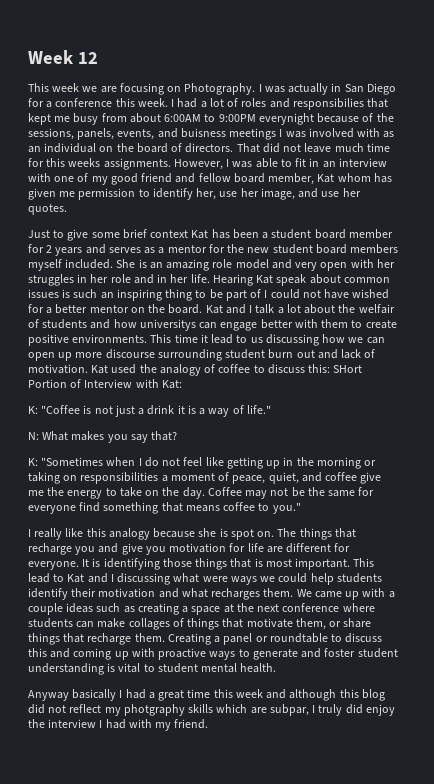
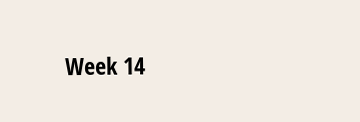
- Week 12
- This week we are focusing on Photography. I was actually in San Diego for a conference this week. I had a lot of roles and responsibilies that kept me busy from about 6:00AM to 9:00PM everynight because of the sessions, panels, events, and buisness meetings I was involved with as an individual on the board of directors. That did not leave much time for this weeks assignments. However, I was able to fit in an interview with one of my good friend and fellow board member, Kat whom has given me permission to identify her, use her image, and use her quotes.
- Just to give some brief context Kat has been a student board member for 2 years and serves as a mentor for the new student board members myself included. She is an amazing role model and very open with her struggles in her role and in her life. Hearing Kat speak about common issues is such an inspiring thing to be part of I could not have wished for a better mentor on the board. Kat and I talk a lot about the welfair of students and how universitys can engage better with them to create positive environments. This time it lead to us discussing how we can open up more discourse surrounding student burn out and lack of motivation. Kat used the analogy of coffee to discuss this: SHort Portion of Interview with Kat:
- K: "Coffee is not just a drink it is a way of life."
- N: What makes you say that?
- K: "Sometimes when I do not feel like getting up in the morning or taking on responsibilities a moment of peace, quiet, and coffee give me the energy to take on the day. Coffee may not be the same for everyone find something that means coffee to you."
- I really like this analogy because she is spot on. The things that recharge you and give you motivation for life are different for everyone. It is identifying those things that is most important. This lead to Kat and I discussing what were ways we could help students identify their motivation and what recharges them. We came up with a couple ideas such as creating a space at the next conference where students can make collages of things that motivate them, or share things that recharge them. Creating a panel or roundtable to discuss this and coming up with proactive ways to generate and foster student understanding is vital to student mental health.
- Anyway basically I had a great time this week and although this blog did not reflect my photgraphy skills which are subpar, I truly did enjoy the interview I had with my friend.
+ Week 14

